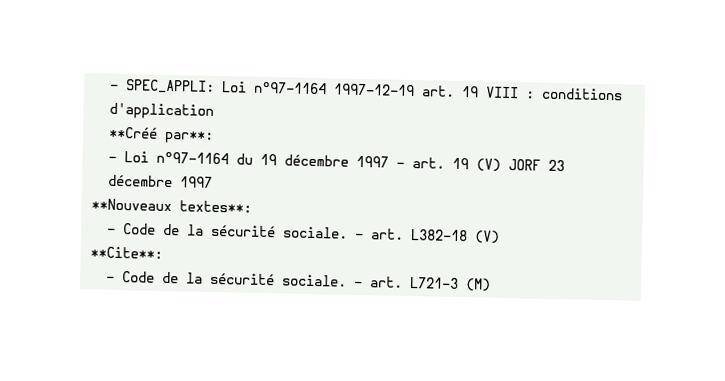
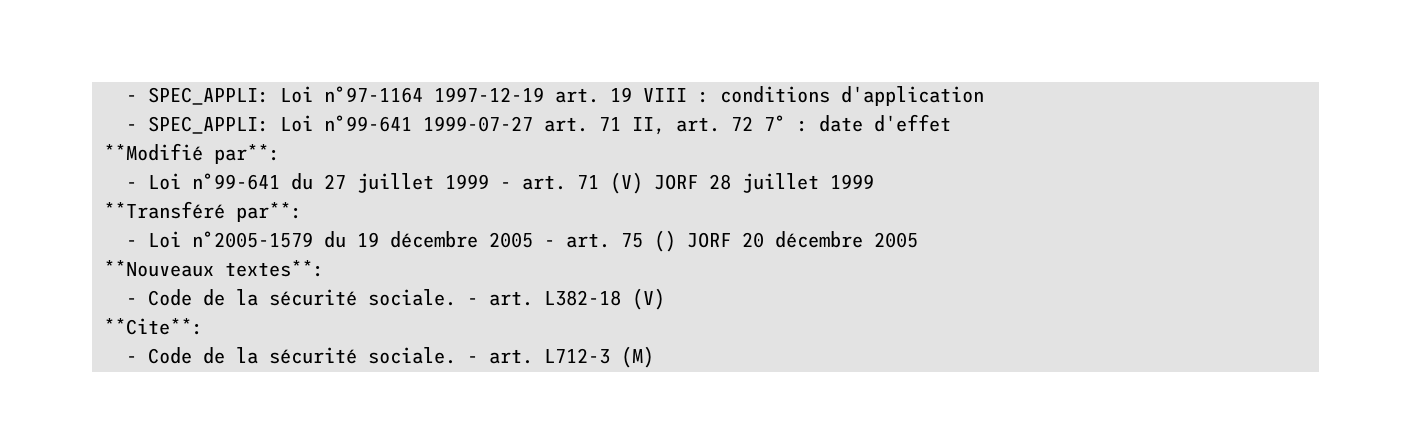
- **Créé par**:
- - Loi n°97-1164 du 19 décembre 1997 - art. 19 (V) JORF 23 décembre 1997
+ - SPEC_APPLI: Loi n°99-641 1999-07-27 art. 71 II, art. 72 7° : date d'effet
+ **Modifié par**:
+ - Loi n°99-641 du 27 juillet 1999 - art. 71 (V) JORF 28 juillet 1999
+ **Transféré par**:
+ - Loi n°2005-1579 du 19 décembre 2005 - art. 75 () JORF 20 décembre 2005
- - art. L721-3 (M)
+ - art. L712-3 (M)

